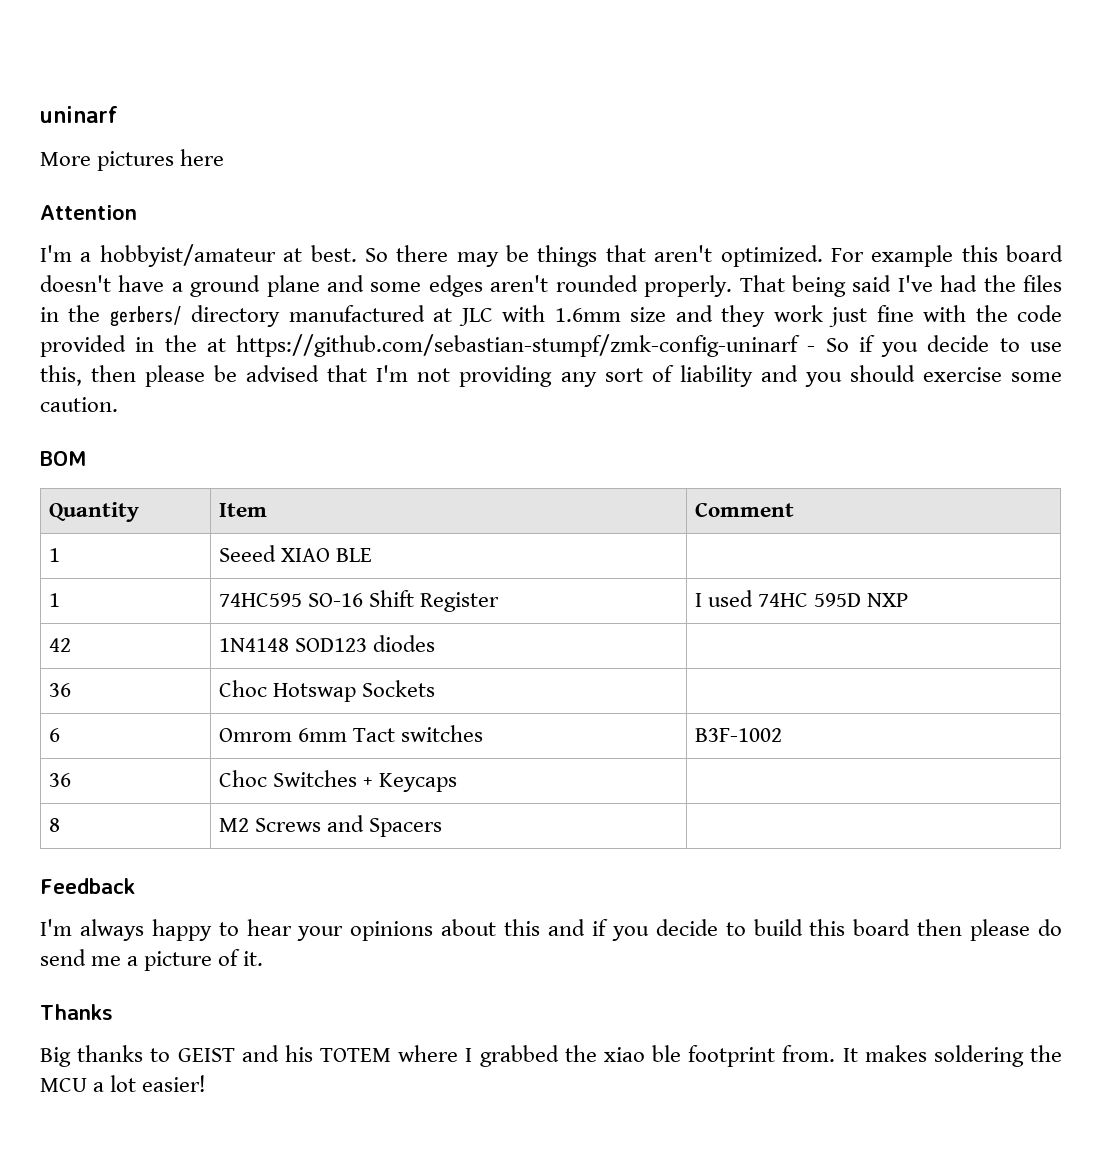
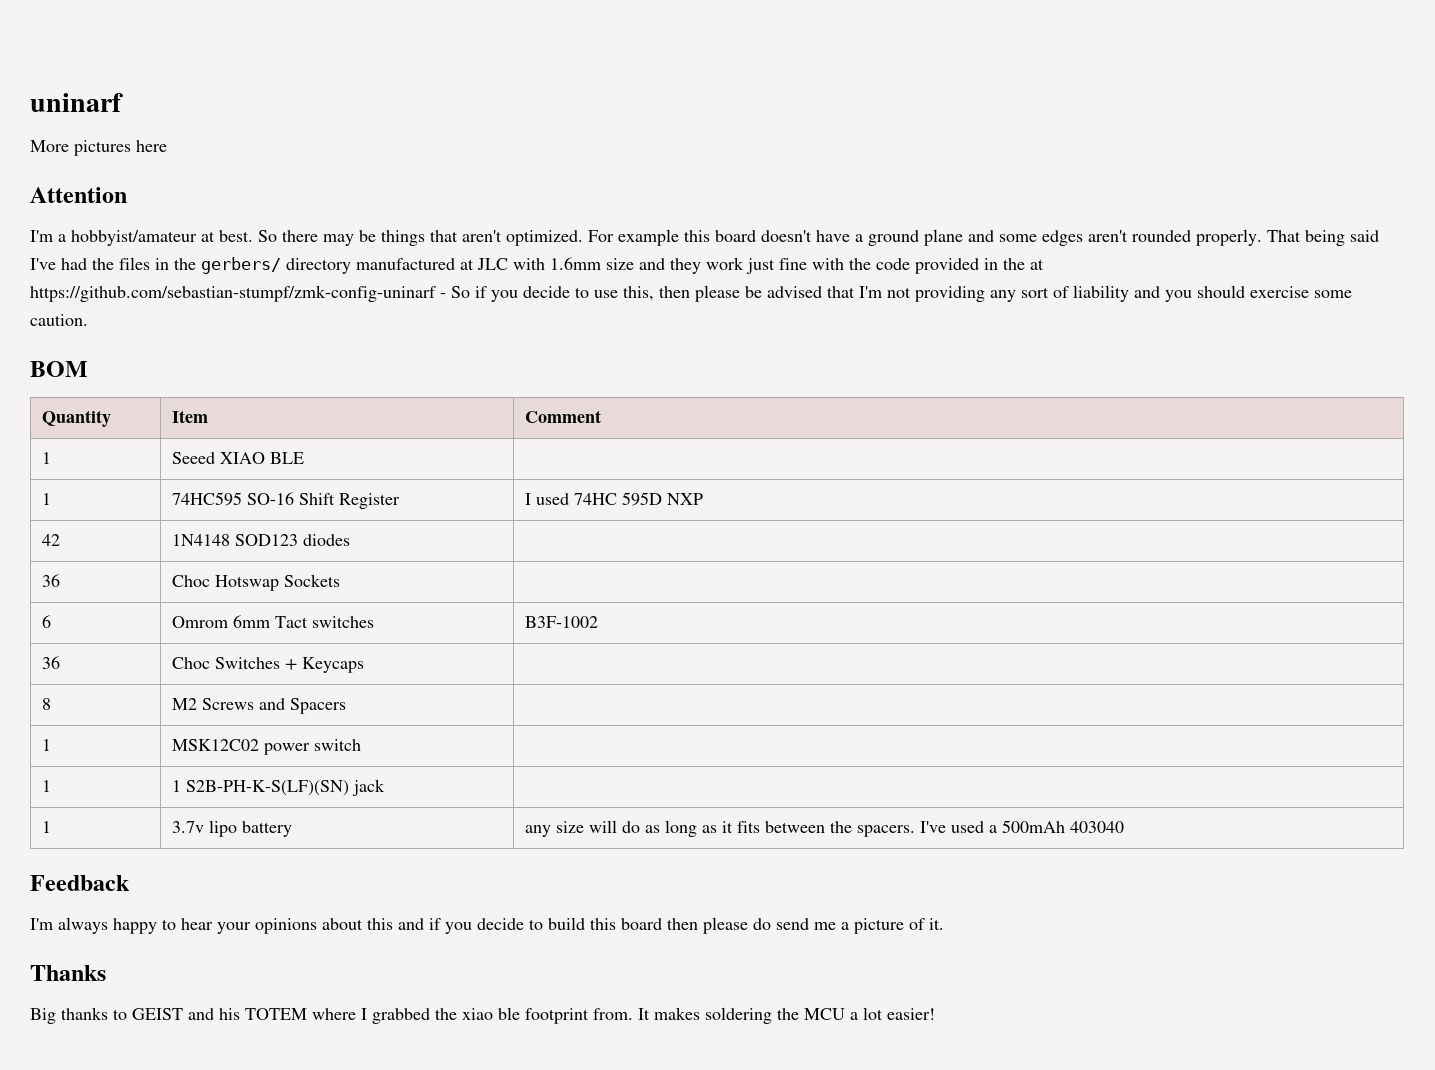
+ 1 | MSK12C02 power switch |
+ 1 | 1 S2B-PH-K-S(LF)(SN) jack |
+ 1 | 3.7v lipo battery | any size will do as long as it fits between the spacers. I've used a 500mAh 403040

